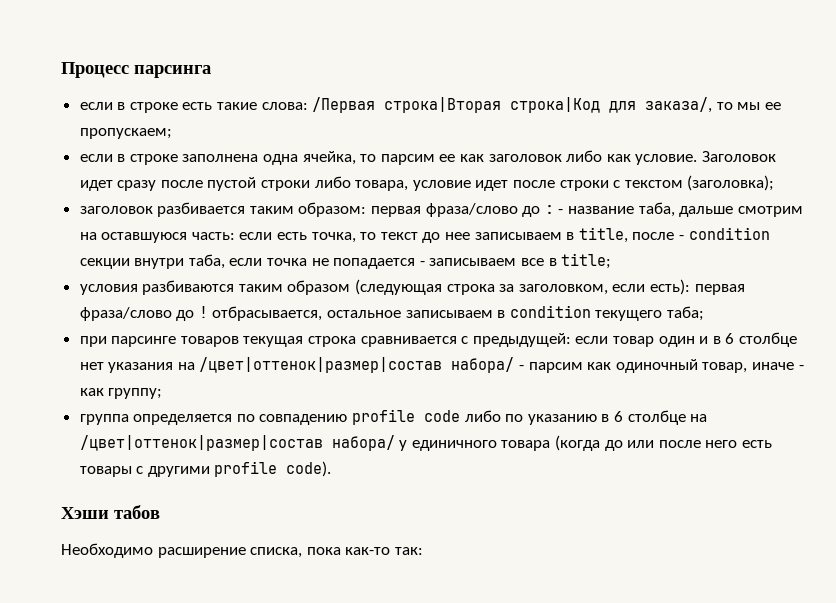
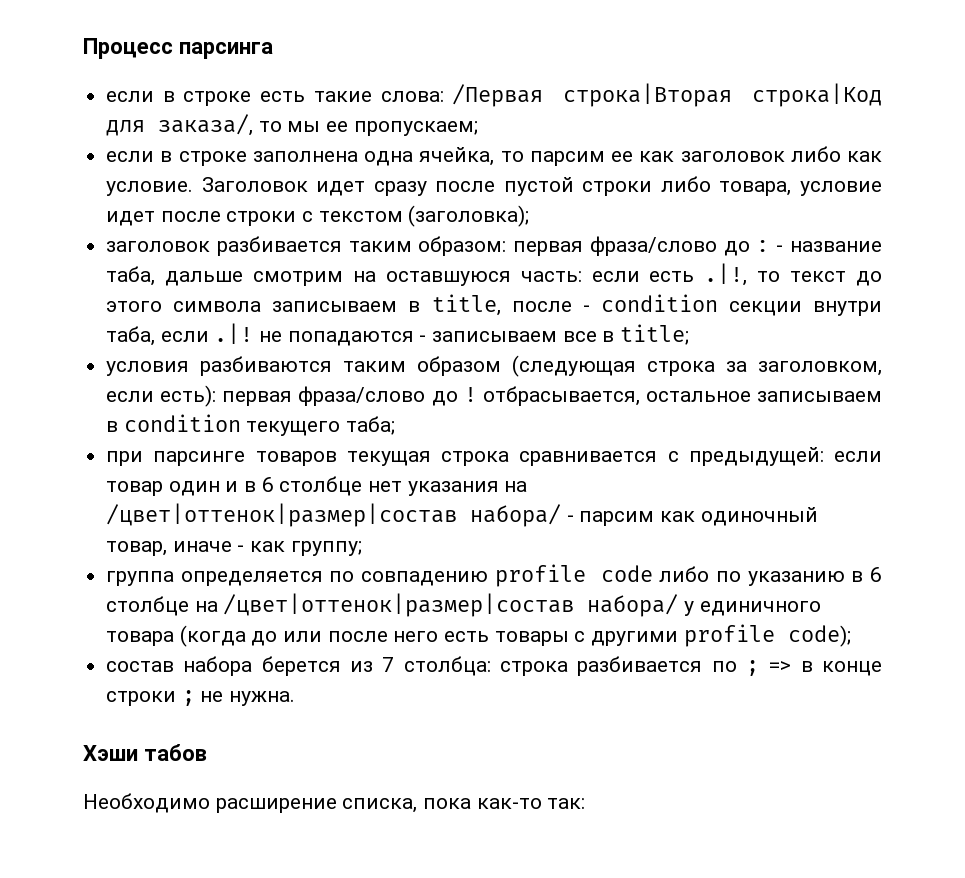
- заголовок разбивается таким образом: первая фраза/слово до : - название таба, дальше смотрим на оставшуюся часть: если есть точка, то текст до нее записываем в title, после - condition секции внутри таба, если точка не попадается - записываем все в title;
+ заголовок разбивается таким образом: первая фраза/слово до : - название таба, дальше смотрим на оставшуюся часть: если есть .|!, то текст до этого символа записываем в title, после - condition секции внутри таба, если .|! не попадаются - записываем все в title;
- группа определяется по совпадению profile code либо по указанию в 6 столбце на /цвет|оттенок|размер|состав набора/ у единичного товара (когда до или после него есть товары с другими profile code).
+ группа определяется по совпадению profile code либо по указанию в 6 столбце на /цвет|оттенок|размер|состав набора/ у единичного товара (когда до или после него есть товары с другими profile code);
+ состав набора берется из 7 столбца: строка разбивается по ; => в конце строки ; не нужна.

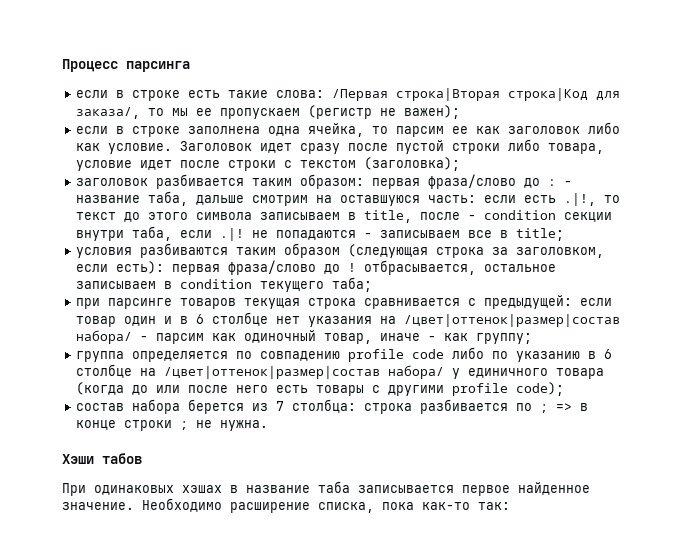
- если в строке есть такие слова: /Первая строка|Вторая строка|Код для заказа/, то мы ее пропускаем;
+ если в строке есть такие слова: /Первая строка|Вторая строка|Код для заказа/, то мы ее пропускаем (регистр не важен);
+ При одинаковых хэшах в название таба записывается первое найденное значение.

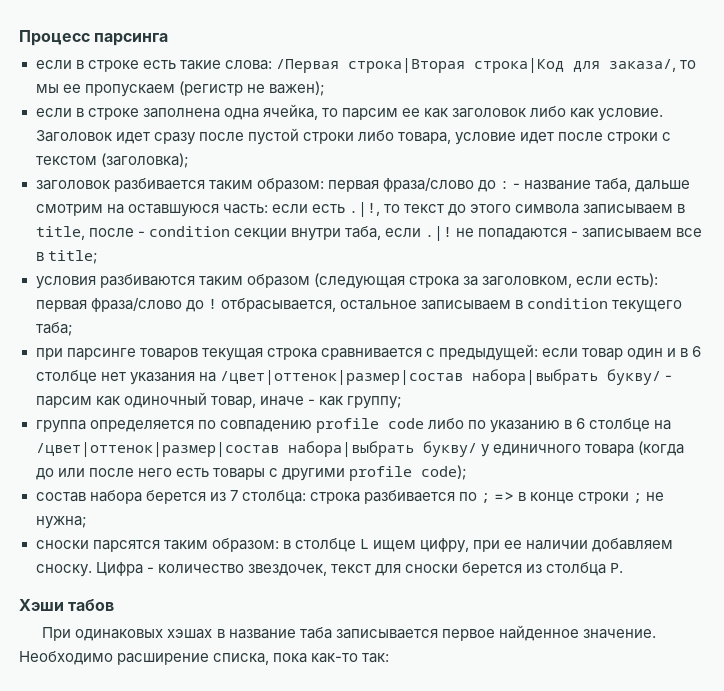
- при парсинге товаров текущая строка сравнивается с предыдущей: если товар один и в 6 столбце нет указания на /цвет|оттенок|размер|состав набора/ - парсим как одиночный товар, иначе - как группу;
+ при парсинге товаров текущая строка сравнивается с предыдущей: если товар один и в 6 столбце нет указания на /цвет|оттенок|размер|состав набора|выбрать букву/ - парсим как одиночный товар, иначе - как группу;
- группа определяется по совпадению profile code либо по указанию в 6 столбце на /цвет|оттенок|размер|состав набора/ у единичного товара (когда до или после него есть товары с другими profile code);
+ группа определяется по совпадению profile code либо по указанию в 6 столбце на /цвет|оттенок|размер|состав набора|выбрать букву/ у единичного товара (когда до или после него есть товары с другими profile code);
- состав набора берется из 7 столбца: строка разбивается по ; => в конце строки ; не нужна.
+ состав набора берется из 7 столбца: строка разбивается по ; => в конце строки ; не нужна;
+ сноски парсятся таким образом: в столбце L ищем цифру, при ее наличии добавляем сноску. Цифра - количество звездочек, текст для сноски берется из столбца P.

